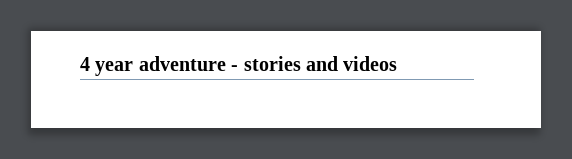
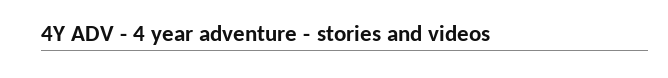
- 4 year adventure - stories and videos
+ 4Y ADV - 4 year adventure - stories and videos

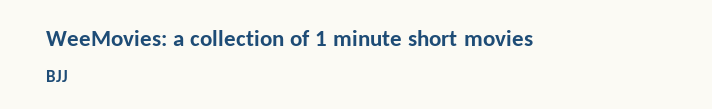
- 4Y ADV - 4 year adventure - stories and videos
+ WeeMovies: a collection of 1 minute short movies
+ BJJ

